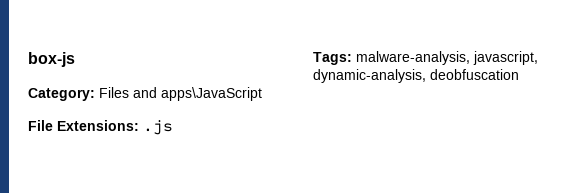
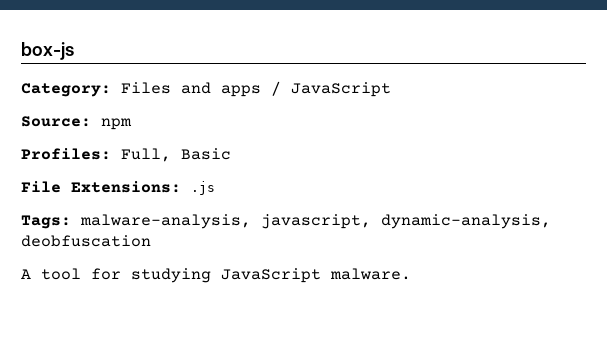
- Category: Files and apps\JavaScript
+ Category: Files and apps / JavaScript
+ Source: npm
+ Profiles: Full, Basic
+ A tool for studying JavaScript malware.

